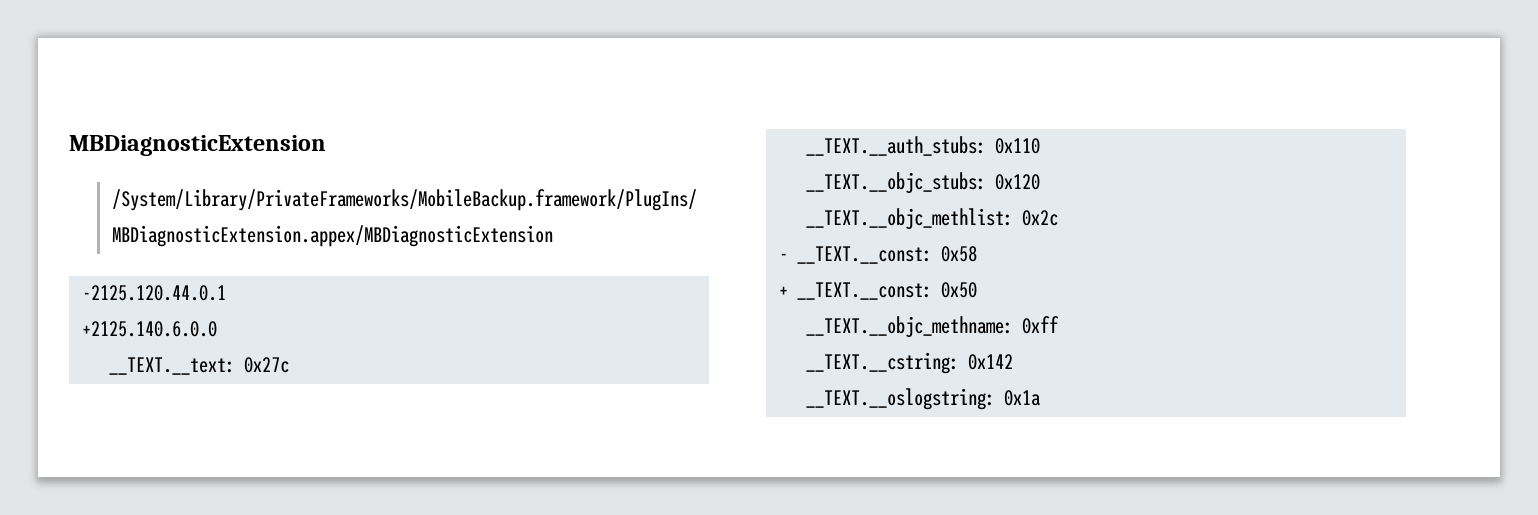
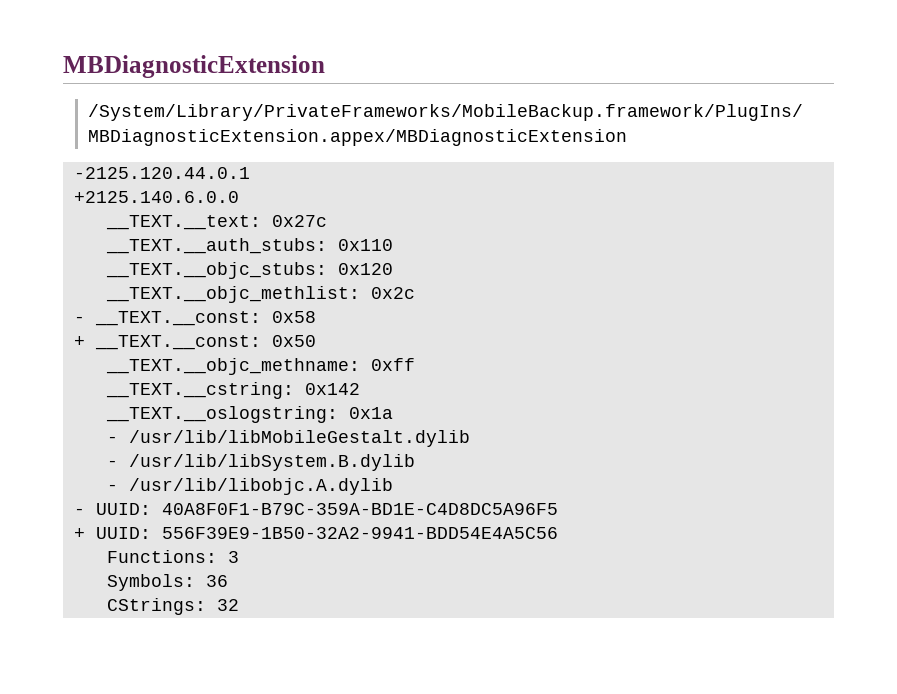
+ - /usr/lib/libMobileGestalt.dylib
+ - /usr/lib/libSystem.B.dylib
+ - /usr/lib/libobjc.A.dylib
+ - UUID: 40A8F0F1-B79C-359A-BD1E-C4D8DC5A96F5
+ + UUID: 556F39E9-1B50-32A2-9941-BDD54E4A5C56
+ Functions: 3
+ Symbols: 36
+ CStrings: 32

